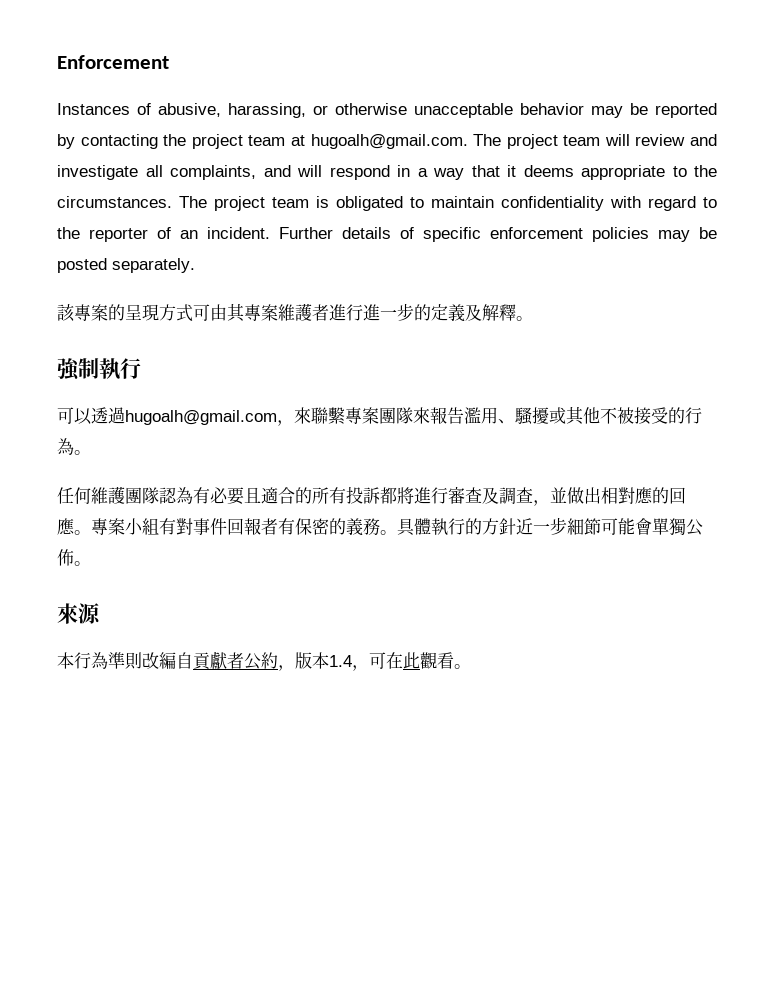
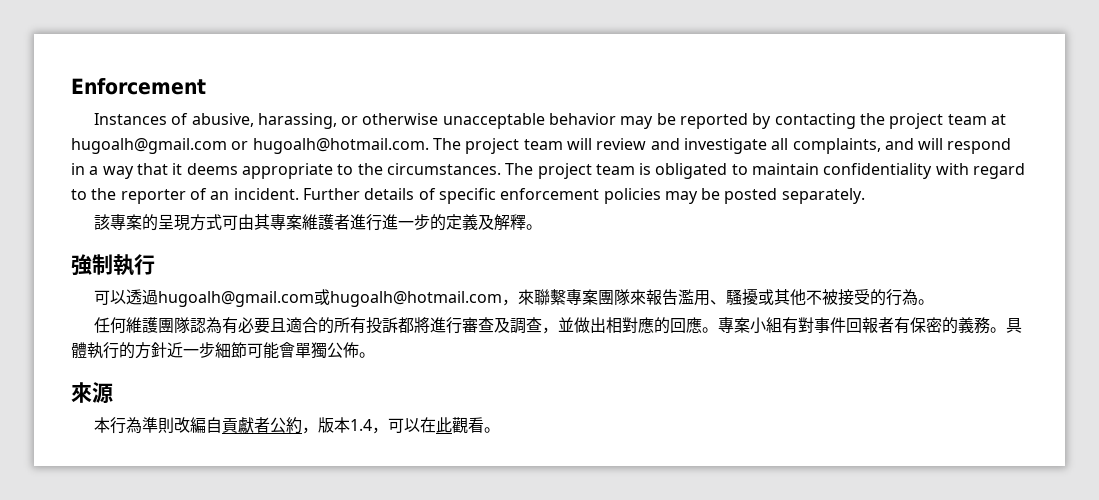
- Instances of abusive, harassing, or otherwise unacceptable behavior may be reported by contacting the project team at hugoalh@gmail.com. The project team will review and investigate all complaints, and will respond in a way that it deems appropriate to the circumstances.
+ Instances of abusive, harassing, or otherwise unacceptable behavior may be reported by contacting the project team at hugoalh@gmail.com or hugoalh@hotmail.com. The project team will review and investigate all complaints, and will respond in a way that it deems appropriate to the circumstances.
- 可以透過hugoalh@gmail.com，來聯繫專案團隊來報告濫用、騷擾或其他不被接受的行為。
+ 可以透過hugoalh@gmail.com或hugoalh@hotmail.com，來聯繫專案團隊來報告濫用、騷擾或其他不被接受的行為。
- 本行為準則改編自貢獻者公約，版本1.4，可在此觀看。
+ 本行為準則改編自貢獻者公約，版本1.4，可以在此觀看。

